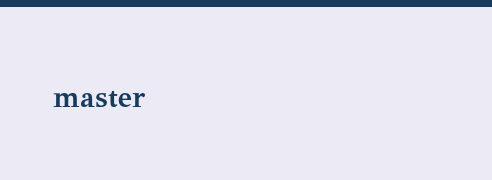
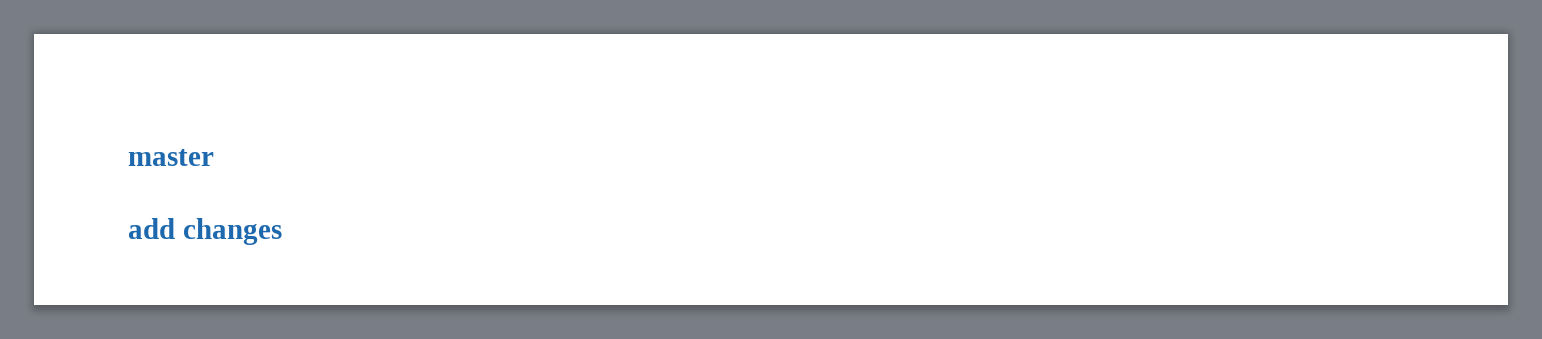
+ add changes

